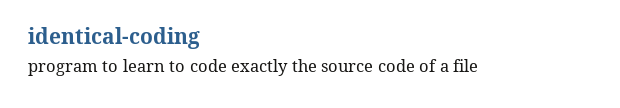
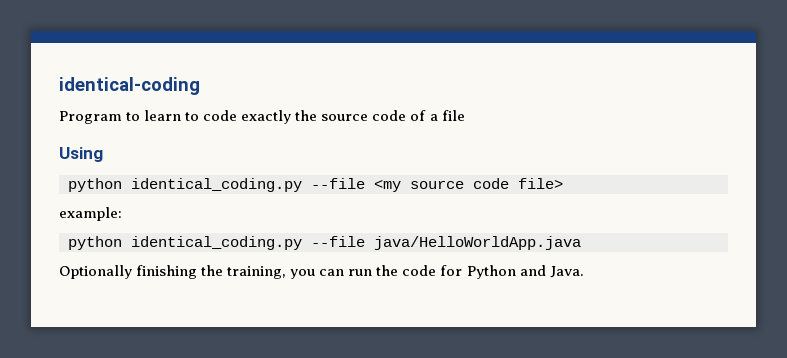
- program to learn to code exactly the source code of a file
+ Program to learn to code exactly the source code of a file
+ Using
+ python identical_coding.py --file <my source code file>
+ example:
+ python identical_coding.py --file java/HelloWorldApp.java
+ Optionally finishing the training, you can run the code for Python and Java.

